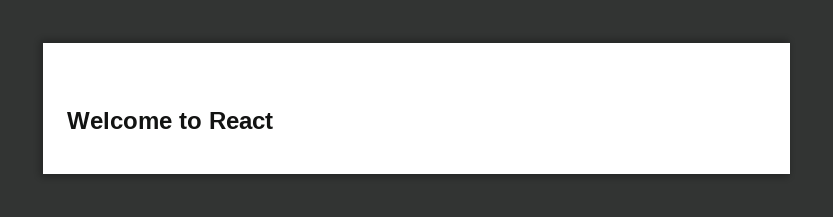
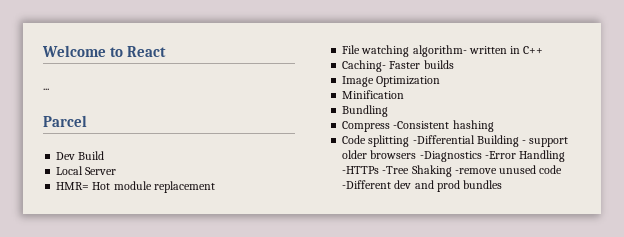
+ ...
+ Parcel
+ Dev Build
+ Local Server
+ HMR= Hot module replacement
+ File watching algorithm- written in C++
+ Caching- Faster builds
+ Image Optimization
+ Minification
+ Bundling
+ Compress -Consistent hashing
+ Code splitting -Differential Building - support older browsers -Diagnostics -Error Handling -HTTPs -Tree Shaking -remove unused code -Different dev and prod bundles

